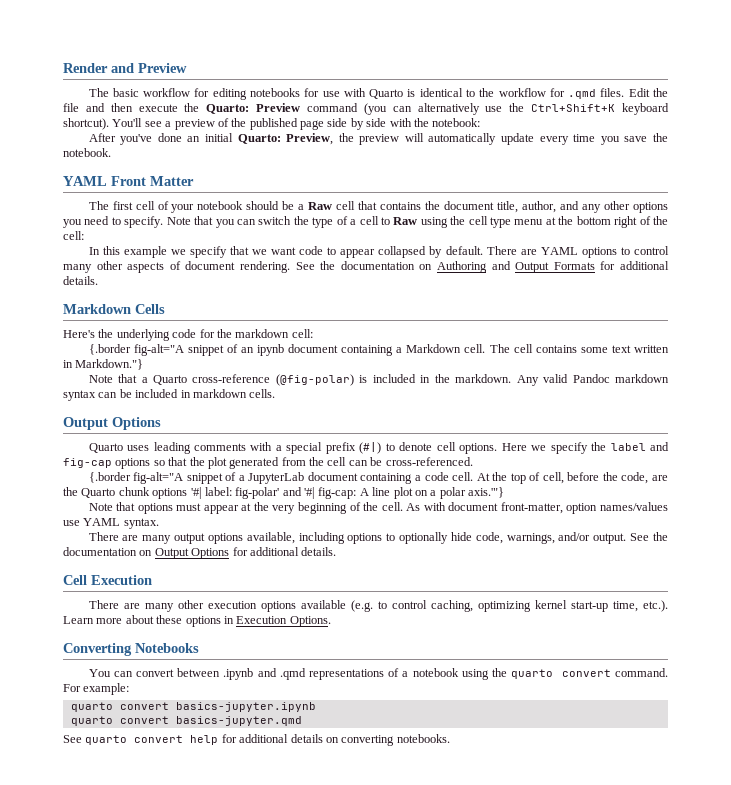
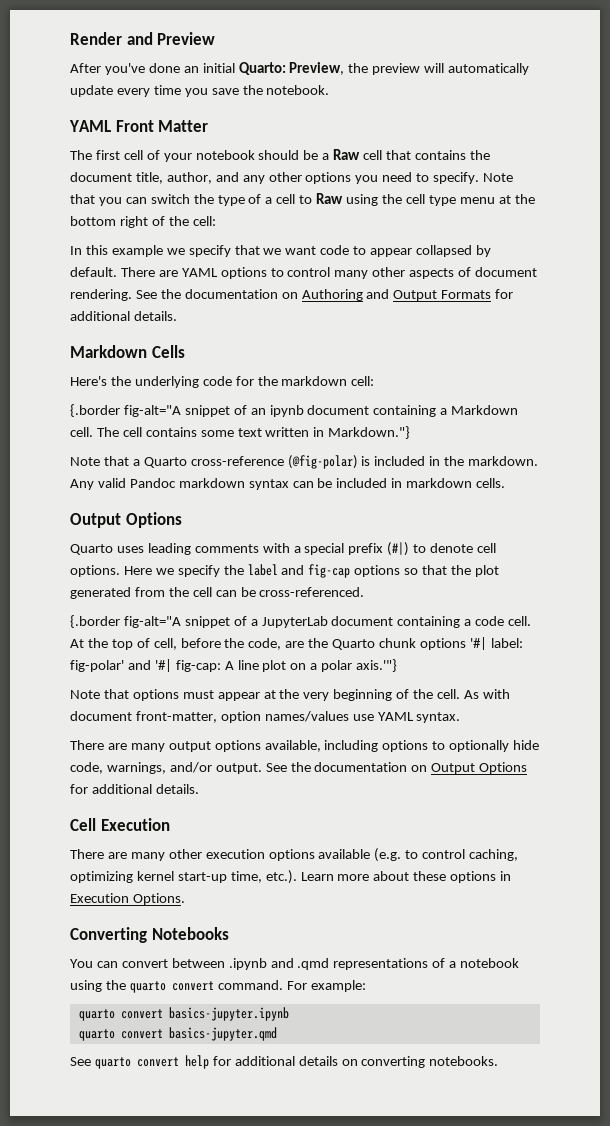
- The basic workflow for editing notebooks for use with Quarto is identical to the workflow for .qmd files. Edit the file and then execute the Quarto: Preview command (you can alternatively use the Ctrl+Shift+K keyboard shortcut). You'll see a preview of the published page side by side with the notebook:

